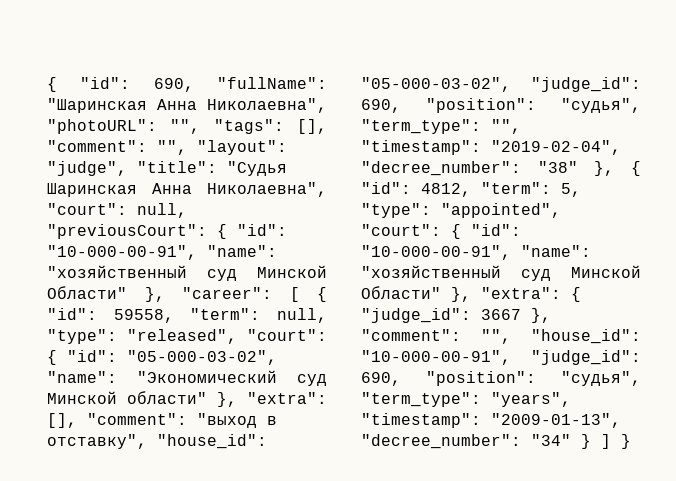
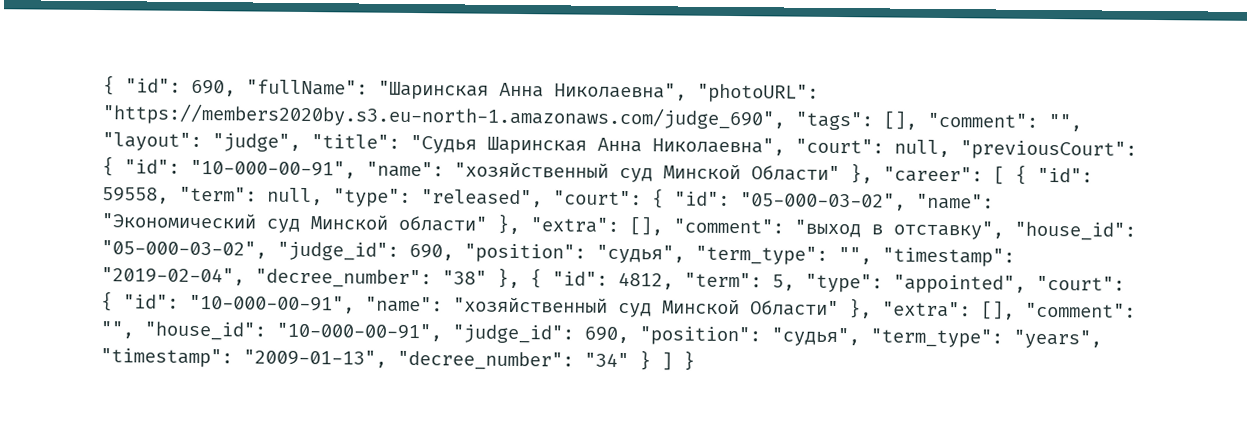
- "", "tags":
+ "https://members2020by.s3.eu-north-1.amazonaws.com/judge_690", "tags":
- "хозяйственный суд Минской Области" }, "extra": { "judge_id": 3667 }, "comment":
+ "хозяйственный суд Минской Области" }, "extra": [], "comment":

